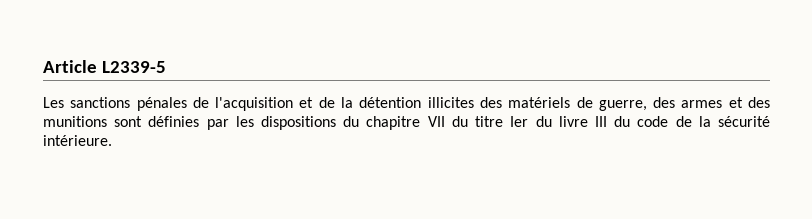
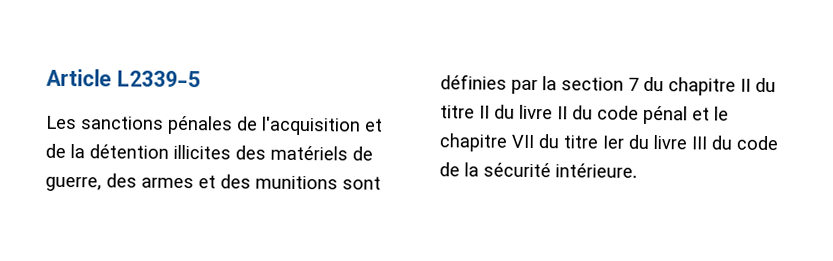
- Les sanctions pénales de l'acquisition et de la détention illicites des matériels de guerre, des armes et des munitions sont définies par les dispositions du chapitre VII du titre Ier du livre III du code de la sécurité intérieure.
+ Les sanctions pénales de l'acquisition et de la détention illicites des matériels de guerre, des armes et des munitions sont définies par la section 7 du chapitre II du titre II du livre II du code pénal et le chapitre VII du titre Ier du livre III du code de la sécurité intérieure.

